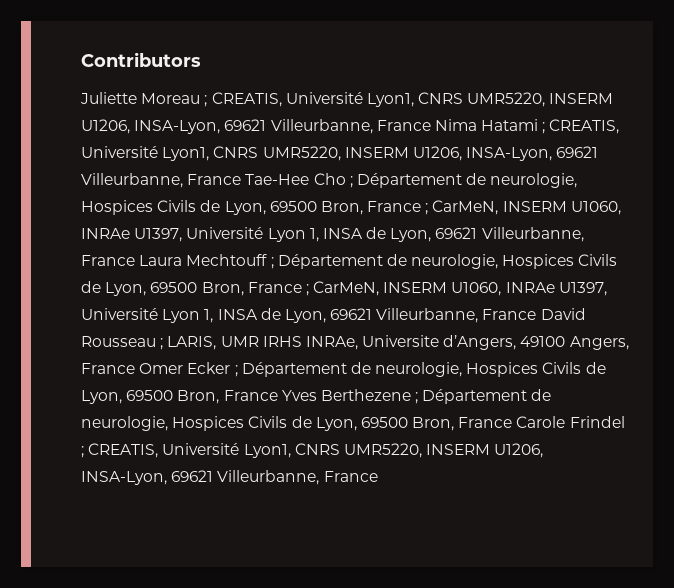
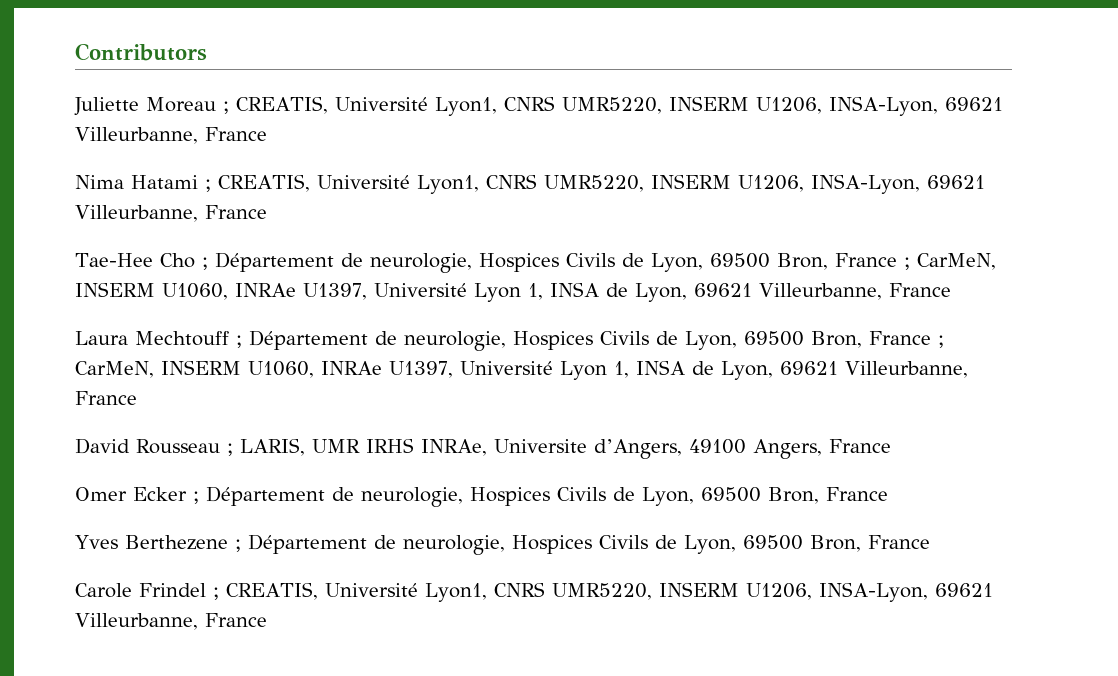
- Juliette Moreau ; CREATIS, Université Lyon1, CNRS UMR5220, INSERM U1206, INSA-Lyon, 69621 Villeurbanne, France Nima Hatami ; CREATIS, Université Lyon1, CNRS UMR5220, INSERM U1206, INSA-Lyon, 69621 Villeurbanne, France Tae-Hee Cho ; Département de neurologie, Hospices Civils de Lyon, 69500 Bron, France ; CarMeN, INSERM U1060, INRAe U1397, Université Lyon 1, INSA de Lyon, 69621 Villeurbanne, France Laura Mechtouff ; Département de neurologie, Hospices Civils de Lyon, 69500 Bron, France ; CarMeN, INSERM U1060, INRAe U1397, Université Lyon 1, INSA de Lyon, 69621 Villeurbanne, France David Rousseau ;
+ Juliette Moreau ; CREATIS, Université Lyon1, CNRS UMR5220, INSERM U1206, INSA-Lyon, 69621 Villeurbanne, France
+ Nima Hatami ; CREATIS, Université Lyon1, CNRS UMR5220, INSERM U1206, INSA-Lyon, 69621 Villeurbanne, France
+ Tae-Hee Cho ; Département de neurologie, Hospices Civils de Lyon, 69500 Bron, France ; CarMeN, INSERM U1060, INRAe U1397, Université Lyon 1, INSA de Lyon, 69621 Villeurbanne, France
+ Laura Mechtouff ; Département de neurologie, Hospices Civils de Lyon, 69500 Bron, France ; CarMeN, INSERM U1060, INRAe U1397, Université Lyon 1, INSA de Lyon, 69621 Villeurbanne, France
+ David Rousseau ;
- LARIS, UMR IRHS INRAe, Universite d’Angers, 49100 Angers, France Omer Ecker ; Département de neurologie, Hospices Civils de Lyon, 69500 Bron, France Yves Berthezene ; Département de neurologie, Hospices Civils de Lyon, 69500 Bron, France Carole Frindel ;
+ LARIS, UMR IRHS INRAe, Universite d’Angers, 49100 Angers, France
+ Omer Ecker ; Département de neurologie, Hospices Civils de Lyon, 69500 Bron, France
+ Yves Berthezene ; Département de neurologie, Hospices Civils de Lyon, 69500 Bron, France
+ Carole Frindel ;

